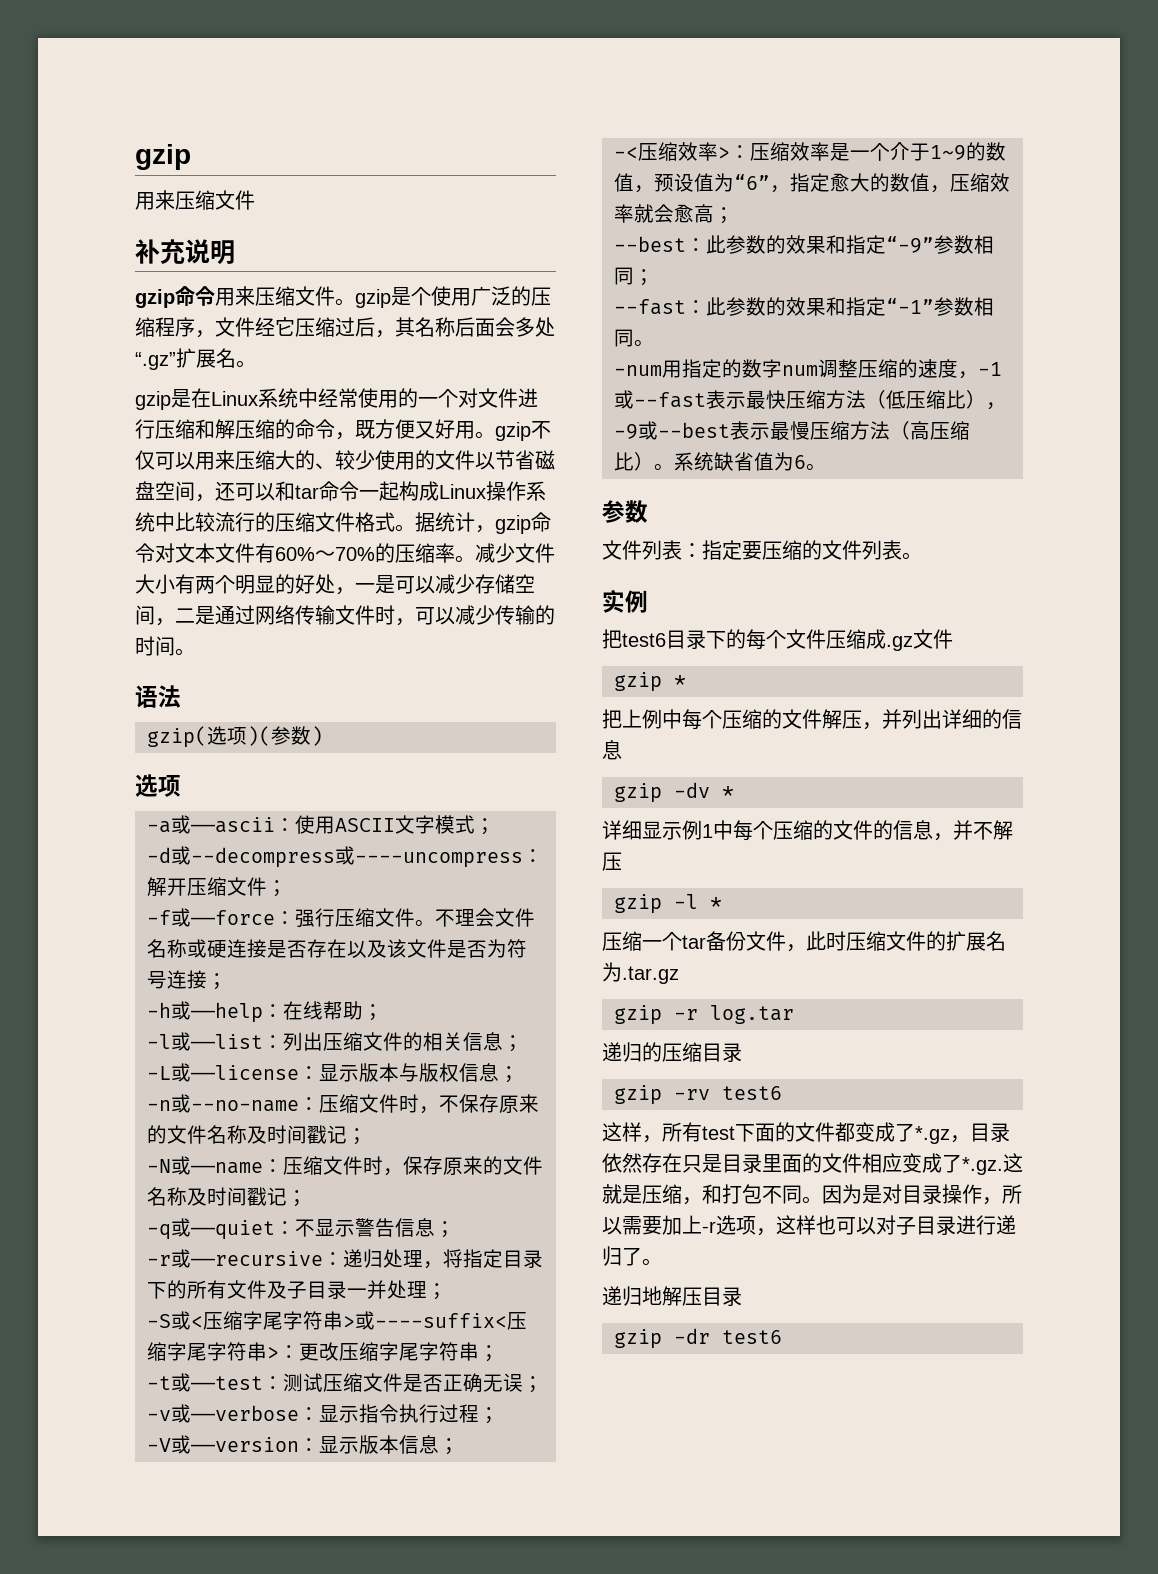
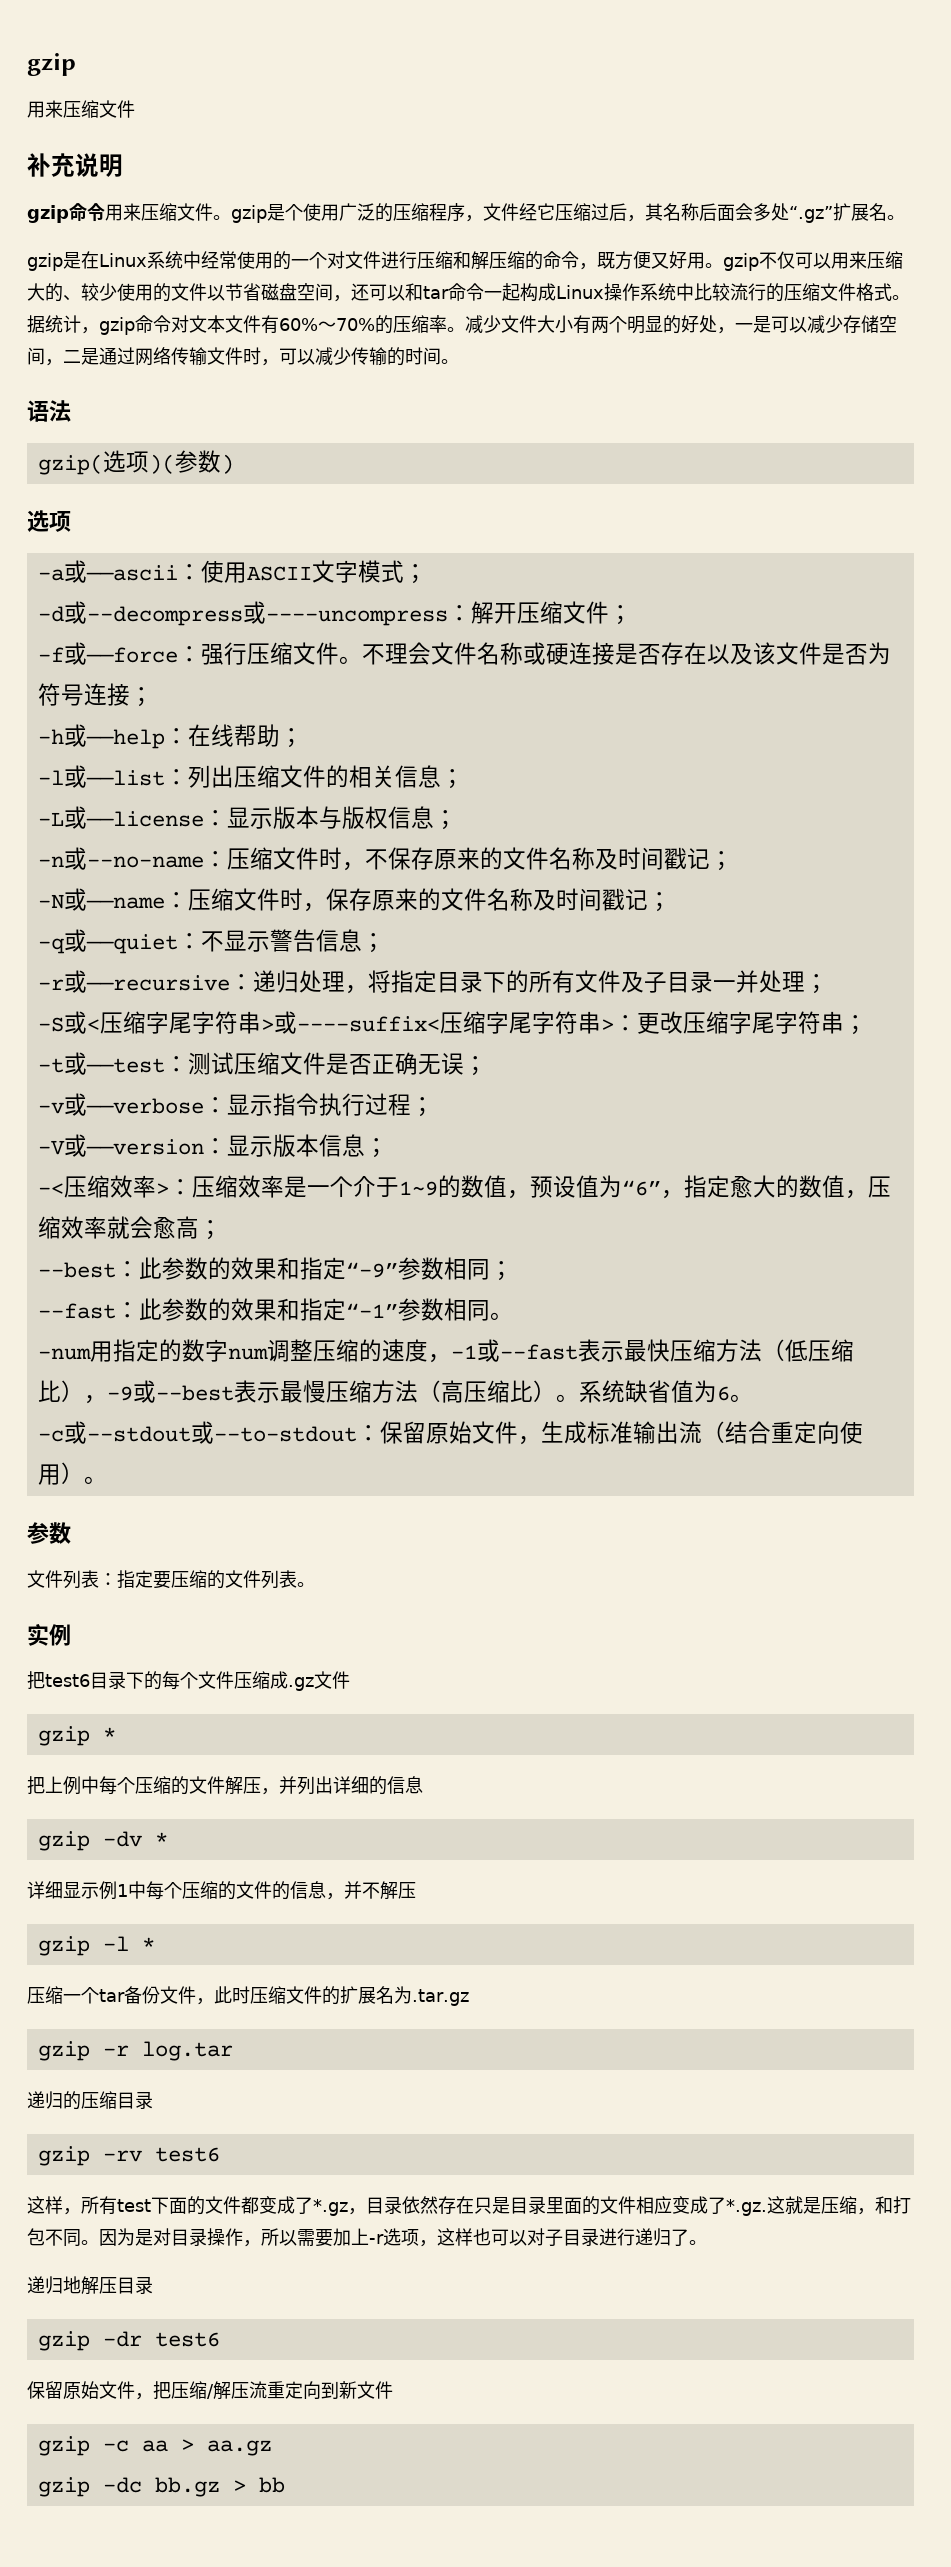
+ -c或--stdout或--to-stdout：保留原始文件，生成标准输出流（结合重定向使用）。
+ 保留原始文件，把压缩/解压流重定向到新文件
+ gzip -c aa > aa.gz
+ gzip -dc bb.gz > bb

